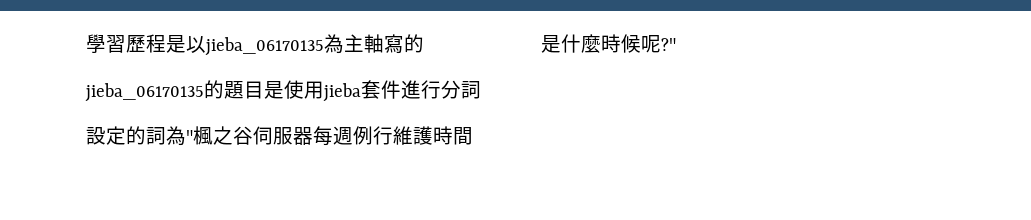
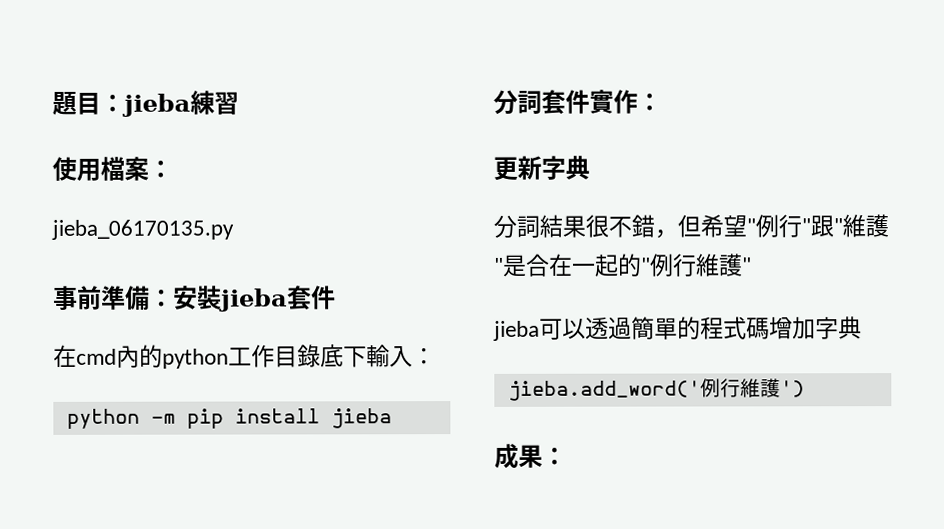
- 學習歷程是以jieba_06170135為主軸寫的
- jieba_06170135的題目是使用jieba套件進行分詞
- 設定的詞為"楓之谷伺服器每週例行維護時間是什麼時候呢?"
+ 題目：jieba練習
+ 使用檔案：
+ jieba_06170135.py
+ 事前準備：安裝jieba套件
+ 在cmd內的python工作目錄底下輸入：
+ python -m pip install jieba
+ 分詞套件實作：
+ 更新字典
+ 分詞結果很不錯，但希望"例行"跟"維護"是合在一起的"例行維護"
+ jieba可以透過簡單的程式碼增加字典
+ jieba.add_word('例行維護')
+ 成果：

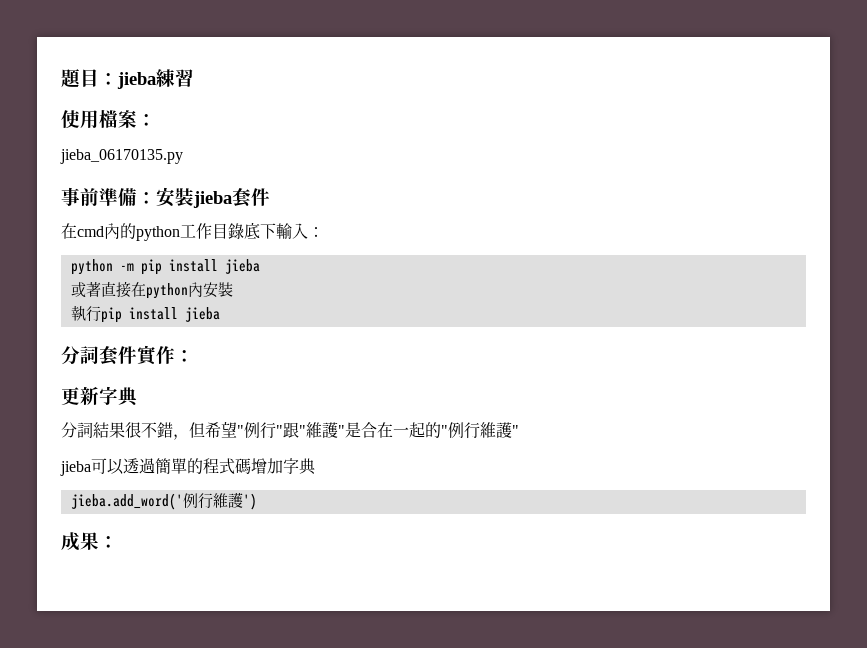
+ 或著直接在python內安裝
+ 執行pip install jieba

